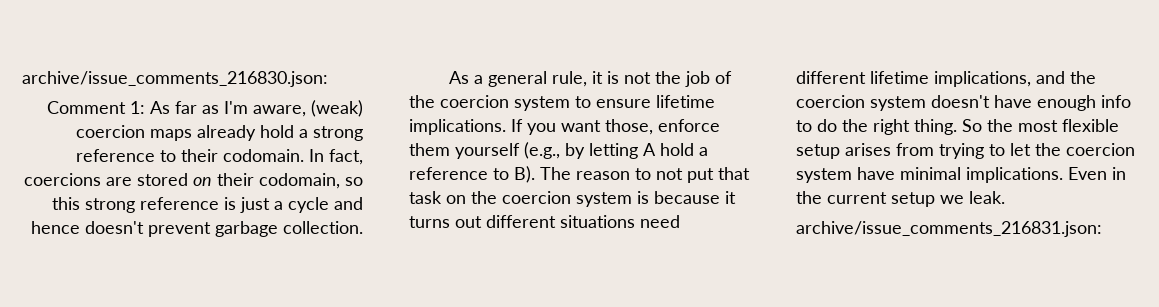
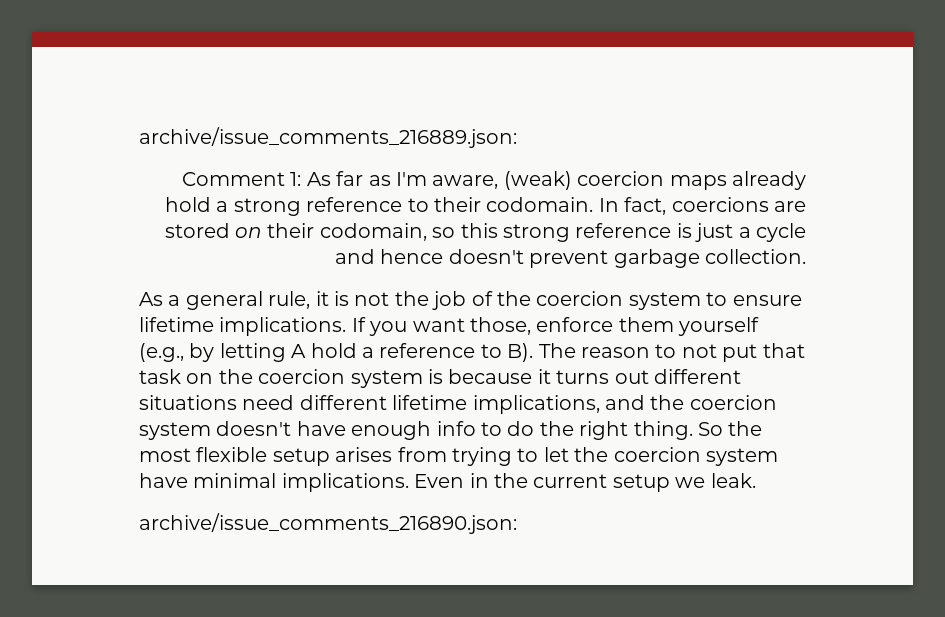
- archive/issue_comments_216830.json:
+ archive/issue_comments_216889.json:
- archive/issue_comments_216831.json:
+ archive/issue_comments_216890.json:

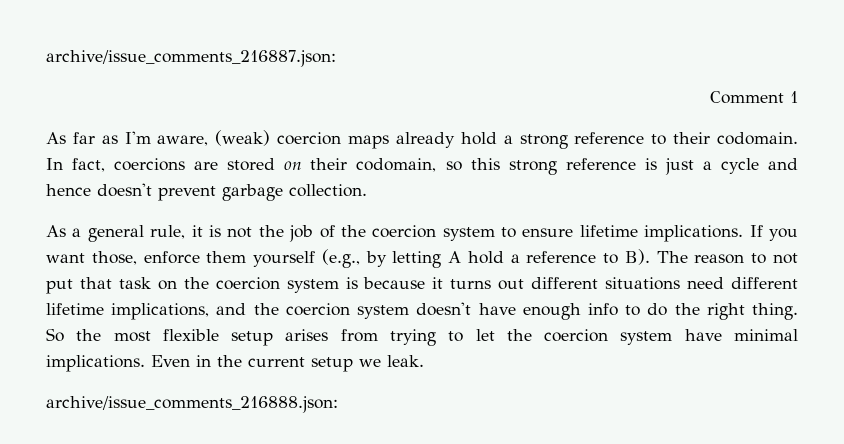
- archive/issue_comments_216889.json:
+ archive/issue_comments_216887.json:
- Comment 1: As far as I'm aware, (weak) coercion maps already hold a strong reference to their codomain.
+ Comment 1
+ As far as I'm aware, (weak) coercion maps already hold a strong reference to their codomain.
- archive/issue_comments_216890.json:
+ archive/issue_comments_216888.json:

